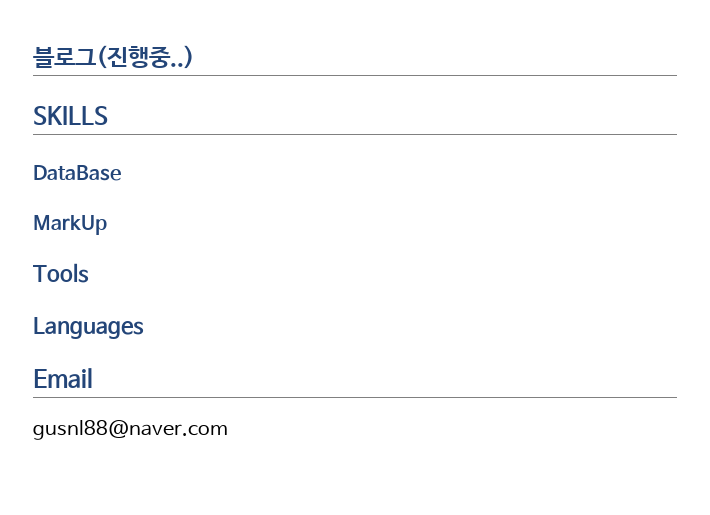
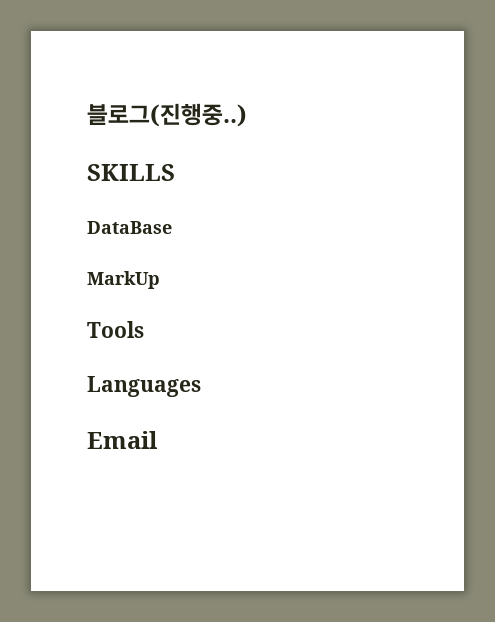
- gusnl88@naver.com

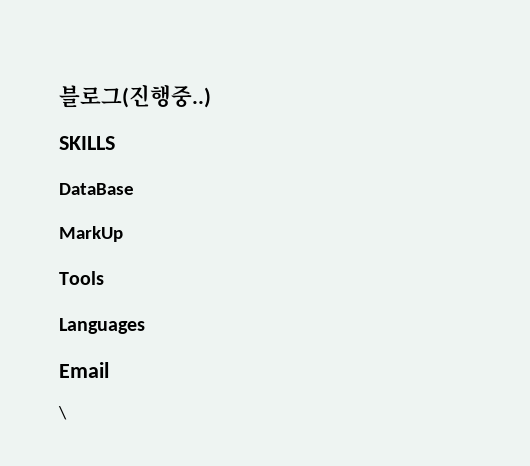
+ \

